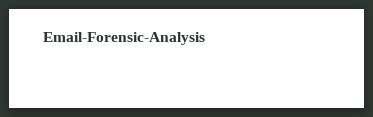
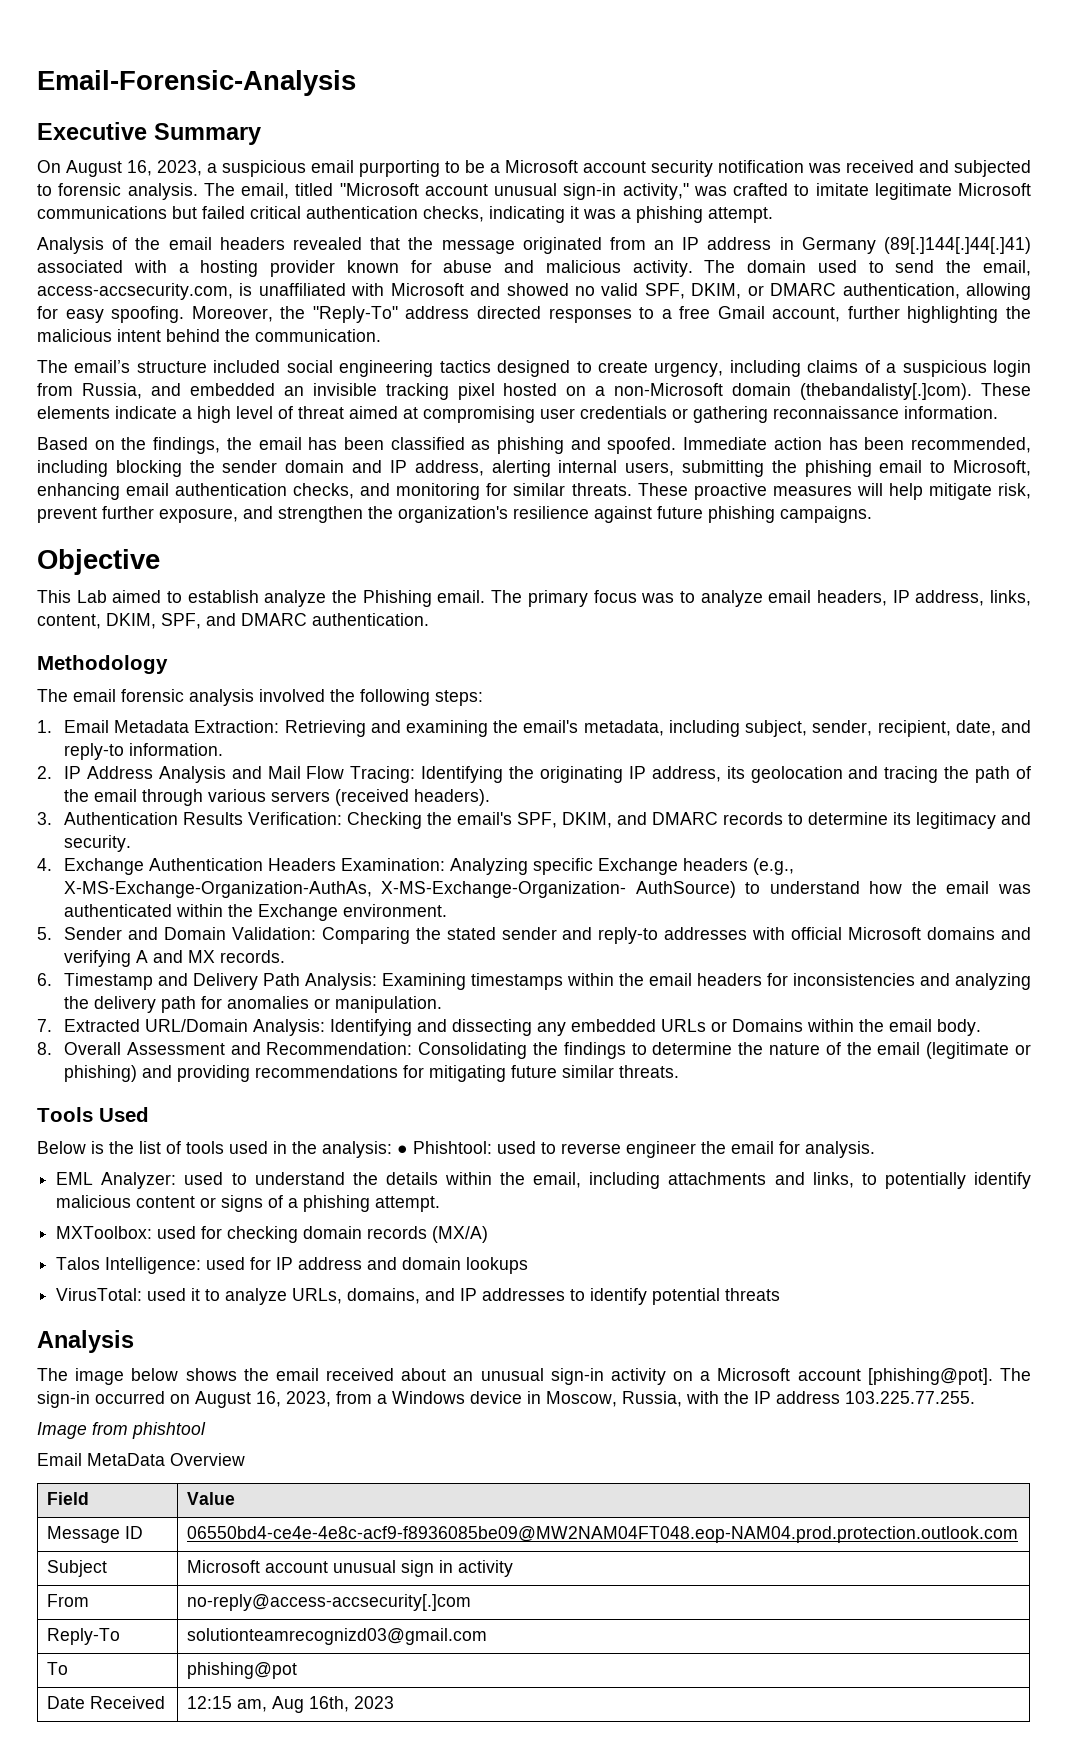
+ Executive Summary
+ On August 16, 2023, a suspicious email purporting to be a Microsoft account security notification was received and subjected to forensic analysis. The email, titled "Microsoft account unusual sign-in activity," was crafted to imitate legitimate Microsoft communications but failed critical authentication checks, indicating it was a phishing attempt.
+ Analysis of the email headers revealed that the message originated from an IP address in Germany (89[.]144[.]44[.]41) associated with a hosting provider known for abuse and malicious activity. The domain used to send the email, access-accsecurity.com, is unaffiliated with Microsoft and showed no valid SPF, DKIM, or DMARC authentication, allowing for easy spoofing. Moreover, the "Reply-To" address directed responses to a free Gmail account, further highlighting the malicious intent behind the communication.
+ The email’s structure included social engineering tactics designed to create urgency, including claims of a suspicious login from Russia, and embedded an invisible tracking pixel hosted on a non-Microsoft domain (thebandalisty[.]com). These elements indicate a high level of threat aimed at compromising user credentials or gathering reconnaissance information.
+ Based on the findings, the email has been classified as phishing and spoofed. Immediate action has been recommended, including blocking the sender domain and IP address, alerting internal users, submitting the phishing email to Microsoft, enhancing email authentication checks, and monitoring for similar threats. These proactive measures will help mitigate risk, prevent further exposure, and strengthen the organization's resilience against future phishing campaigns.
+ Objective
+ This Lab aimed to establish analyze the Phishing email. The primary focus was to analyze email headers, IP address, links, content, DKIM, SPF, and DMARC authentication.
+ Methodology
+ The email forensic analysis involved the following steps:
+ 1. Email Metadata Extraction: Retrieving and examining the email's metadata, including subject, sender, recipient, date, and reply-to information.
+ 2. IP Address Analysis and Mail Flow Tracing: Identifying the originating IP address, its geolocation and tracing the path of the email through various servers (received headers).
+ 3. Authentication Results Verification: Checking the email's SPF, DKIM, and DMARC records to determine its legitimacy and security.
+ 4. Exchange Authentication Headers Examination: Analyzing specific Exchange headers (e.g., X-MS-Exchange-Organization-AuthAs, X-MS-Exchange-Organization- AuthSource) to understand how the email was authenticated within the Exchange environment.
+ 5. Sender and Domain Validation: Comparing the stated sender and reply-to addresses with official Microsoft domains and verifying A and MX records.
+ 6. Timestamp and Delivery Path Analysis: Examining timestamps within the email headers for inconsistencies and analyzing the delivery path for anomalies or manipulation.
+ 7. Extracted URL/Domain Analysis: Identifying and dissecting any embedded URLs or Domains within the email body.
+ 8. Overall Assessment and Recommendation: Consolidating the findings to determine the nature of the email (legitimate or phishing) and providing recommendations for mitigating future similar threats.
+ Tools Used
+ Below is the list of tools used in the analysis: ● Phishtool: used to reverse engineer the email for analysis.
+ EML Analyzer: used to understand the details within the email, including attachments and links, to potentially identify malicious content or signs of a phishing attempt.
+ MXToolbox: used for checking domain records (MX/A)
+ Talos Intelligence: used for IP address and domain lookups
+ VirusTotal: used it to analyze URLs, domains, and IP addresses to identify potential threats
+ Analysis
+ The image below shows the email received about an unusual sign-in activity on a Microsoft account [phishing@pot]. The sign-in occurred on August 16, 2023, from a Windows device in Moscow, Russia, with the IP address 103.225.77.255.
+ Image from phishtool
+ Email MetaData Overview
+ Field | Value
+ Message ID | 06550bd4-ce4e-4e8c-acf9-f8936085be09@MW2NAM04FT048.eop-NAM04.prod.protection.outlook.com
+ Subject | Microsoft account unusual sign in activity
+ From | no-reply@access-accsecurity[.]com
+ Reply-To | solutionteamrecognizd03@gmail.com
+ To | phishing@pot
+ Date Received | 12:15 am, Aug 16th, 2023

